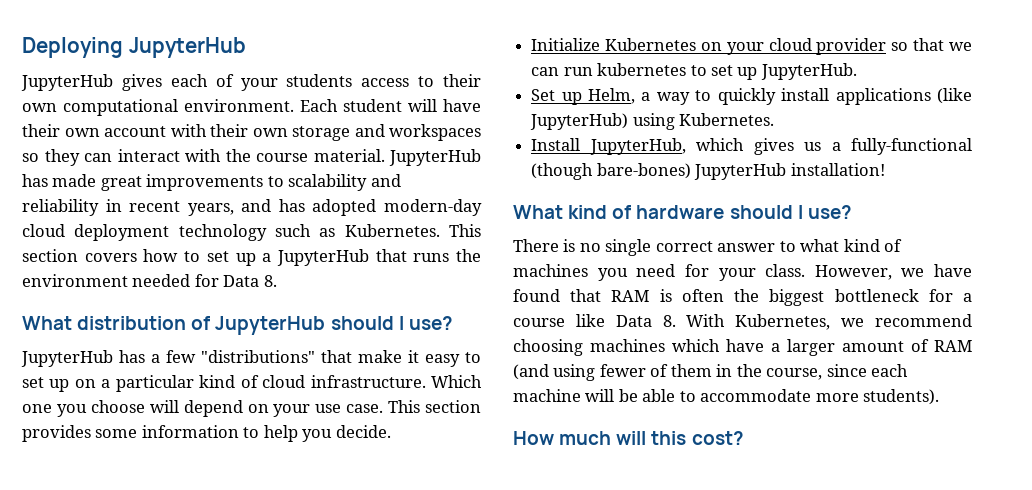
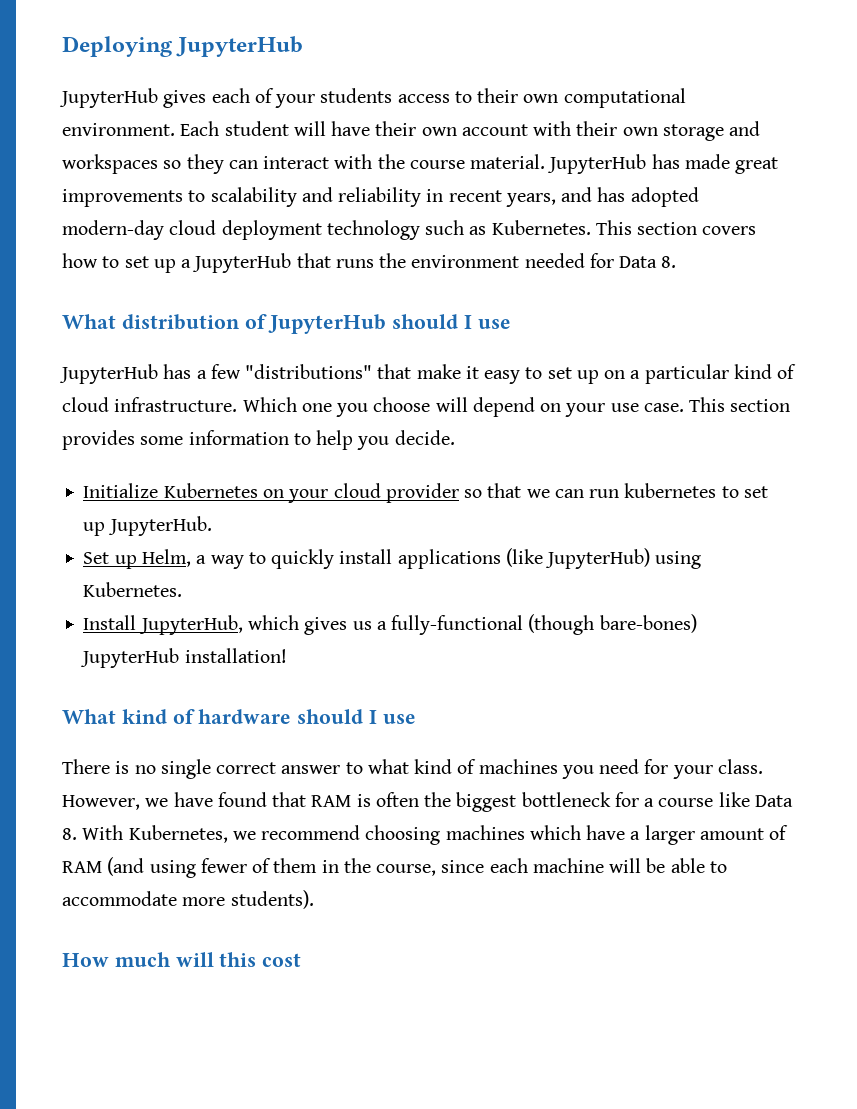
- What distribution of JupyterHub should I use?
+ What distribution of JupyterHub should I use
- What kind of hardware should I use?
+ What kind of hardware should I use
- How much will this cost?
+ How much will this cost

